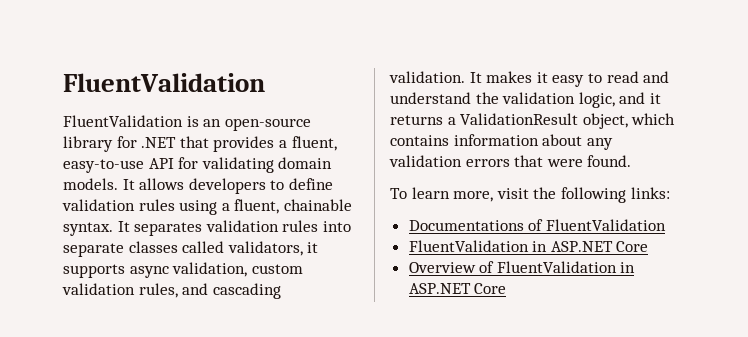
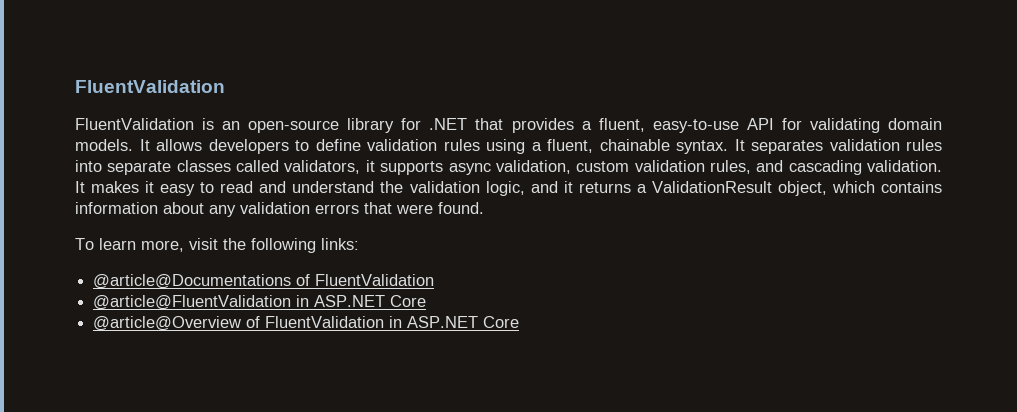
- Documentations of FluentValidation
- FluentValidation in ASP.NET Core
+ @article@Documentations of FluentValidation
+ @article@FluentValidation in ASP.NET Core
- Overview of FluentValidation in ASP.NET Core
+ @article@Overview of FluentValidation in ASP.NET Core

